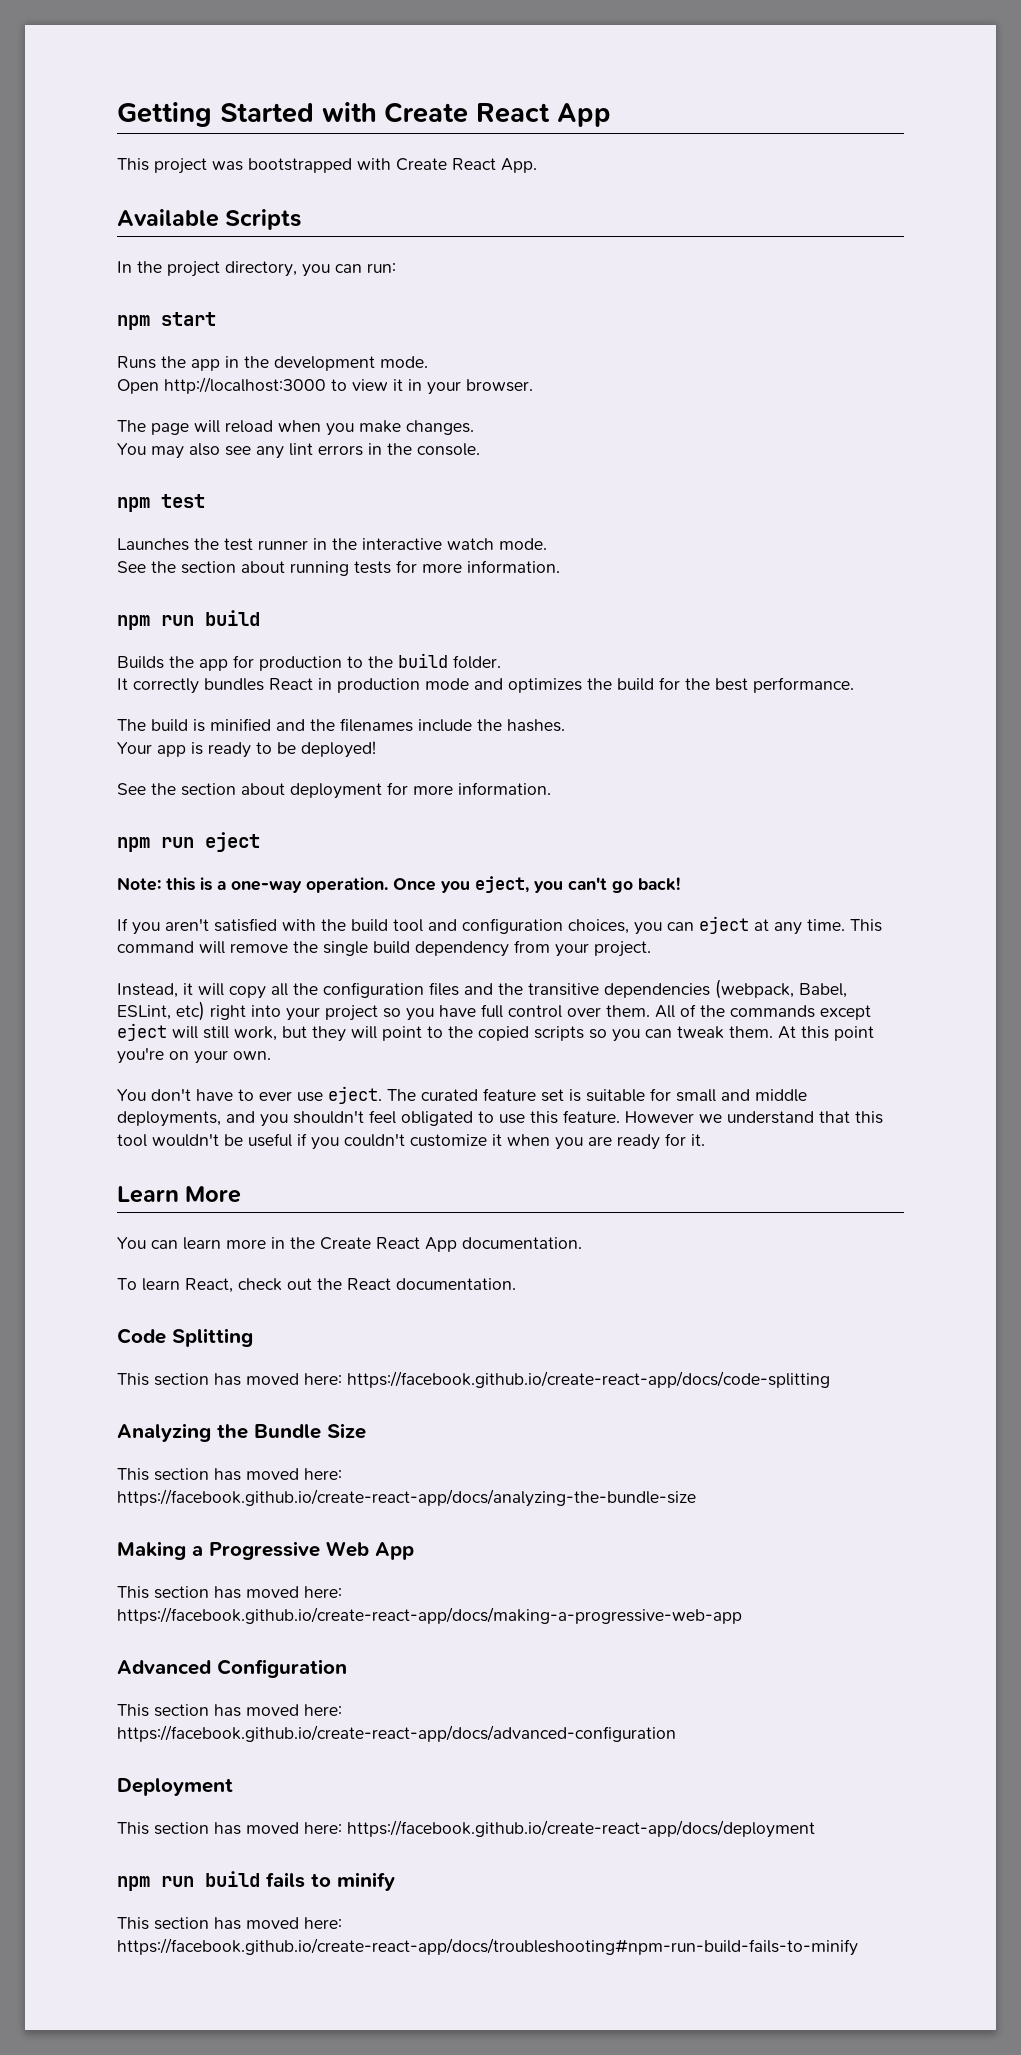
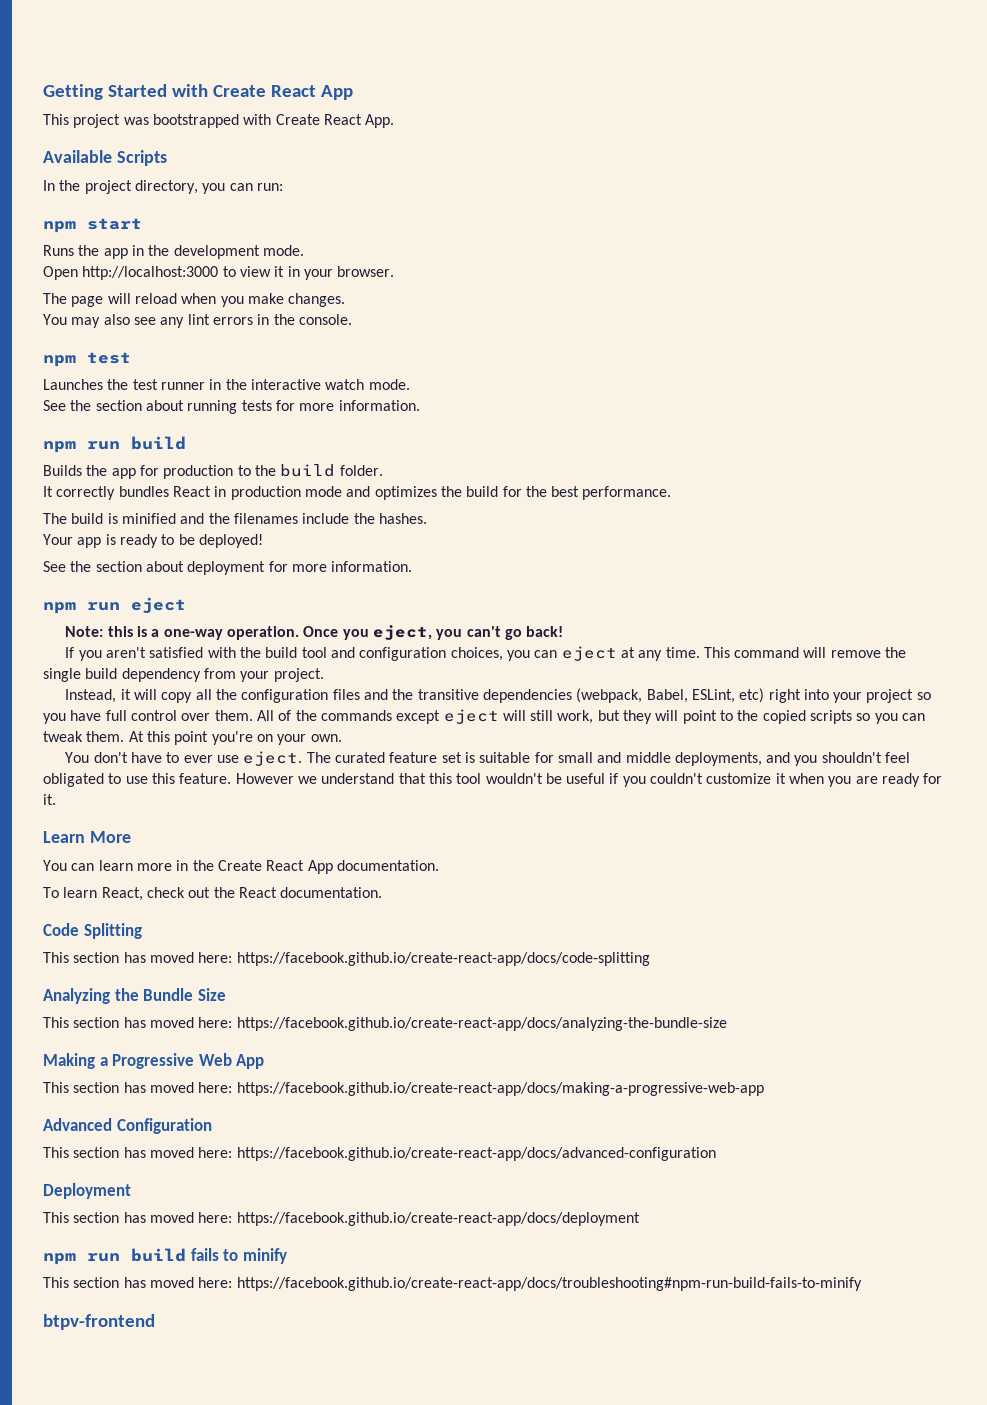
+ btpv-frontend

